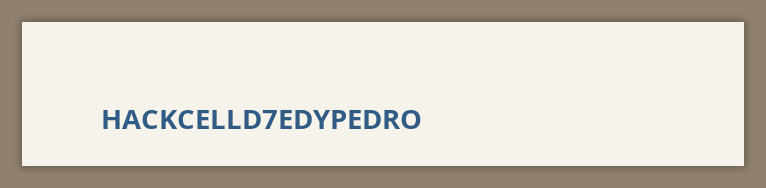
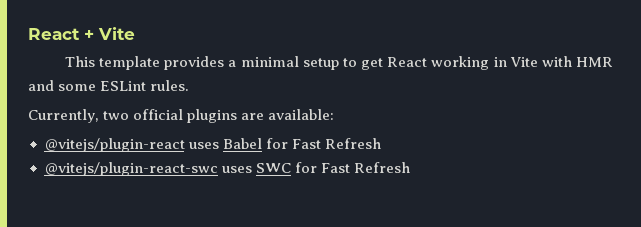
- HACKCELLD7EDYPEDRO
+ React + Vite
+ This template provides a minimal setup to get React working in Vite with HMR and some ESLint rules.
+ Currently, two official plugins are available:
+ @vitejs/plugin-react uses Babel for Fast Refresh
+ @vitejs/plugin-react-swc uses SWC for Fast Refresh

